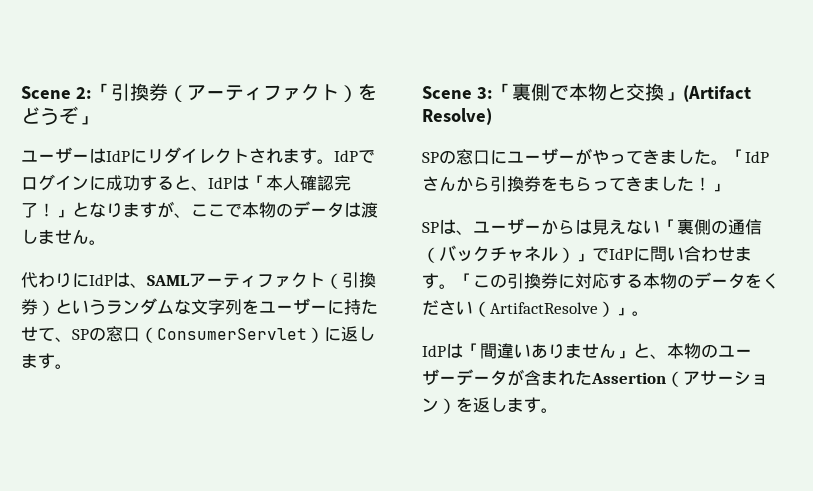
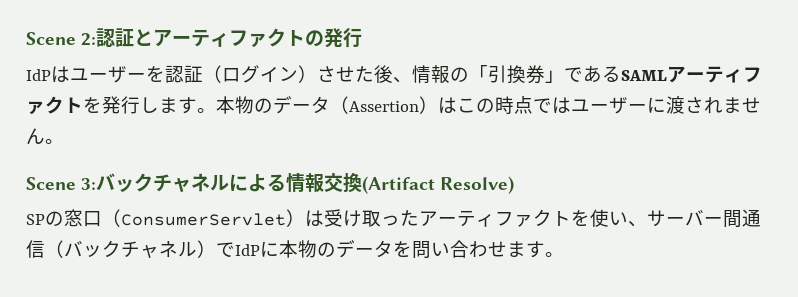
- Scene 2:「引換券（アーティファクト）をどうぞ」
- ユーザーはIdPにリダイレクトされます。IdPでログインに成功すると、IdPは「本人確認完了！」となりますが、ここで本物のデータは渡しません。
- 代わりにIdPは、SAMLアーティファクト（引換券）というランダムな文字列をユーザーに持たせて、SPの窓口（ConsumerServlet）に返します。
- Scene 3:「裏側で本物と交換」(Artifact Resolve)
- SPの窓口にユーザーがやってきました。「IdPさんから引換券をもらってきました！」
- SPは、ユーザーからは見えない「裏側の通信（バックチャネル）」でIdPに問い合わせます。「この引換券に対応する本物のデータをください（ArtifactResolve）」。
- IdPは「間違いありません」と、本物のユーザーデータが含まれたAssertion（アサーション）を返します。
+ Scene 2:認証とアーティファクトの発行
+ IdPはユーザーを認証（ログイン）させた後、情報の「引換券」であるSAMLアーティファクトを発行します。本物のデータ（Assertion）はこの時点ではユーザーに渡されません。
+ Scene 3:バックチャネルによる情報交換(Artifact Resolve)
+ SPの窓口（ConsumerServlet）は受け取ったアーティファクトを使い、サーバー間通信（バックチャネル）でIdPに本物のデータを問い合わせます。

